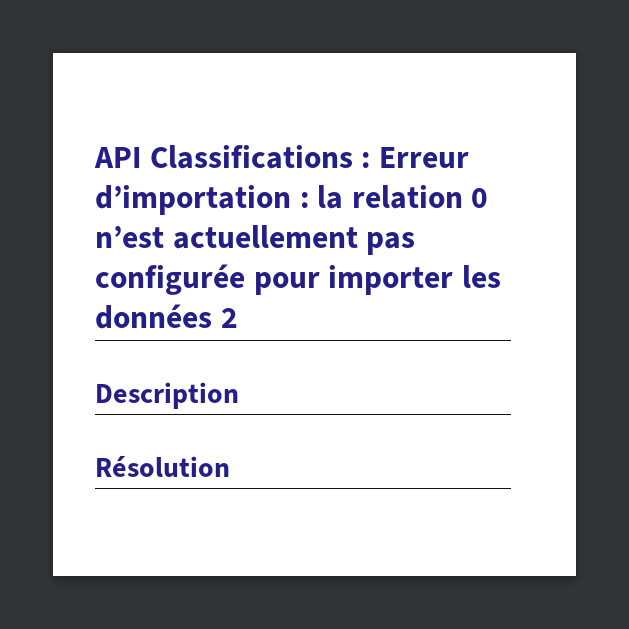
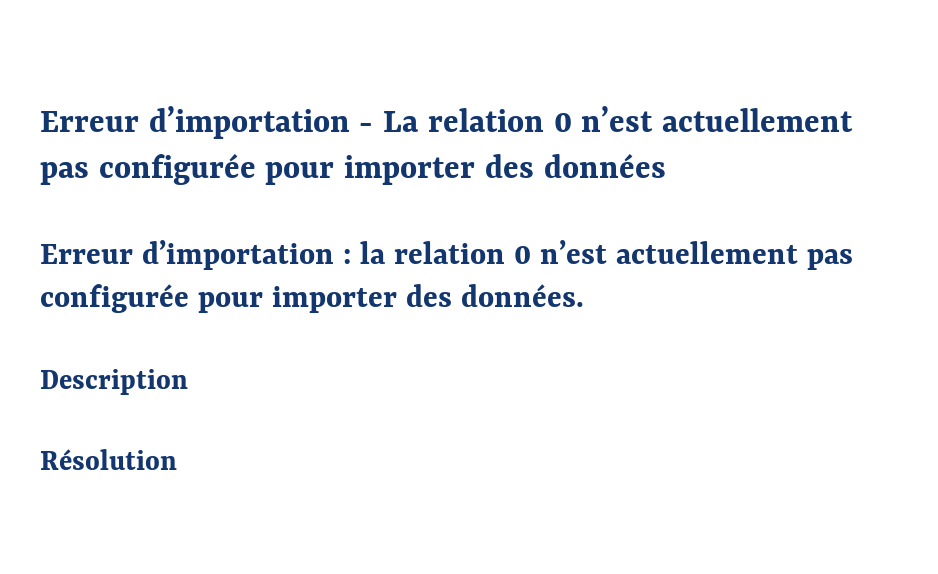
- API Classifications : Erreur d’importation : la relation 0 n’est actuellement pas configurée pour importer les données 2
+ Erreur d’importation - La relation 0 n’est actuellement pas configurée pour importer des données
+ Erreur d’importation : la relation 0 n’est actuellement pas configurée pour importer des données.

